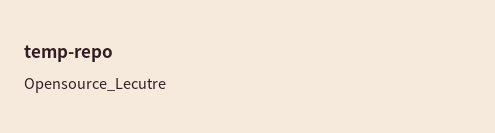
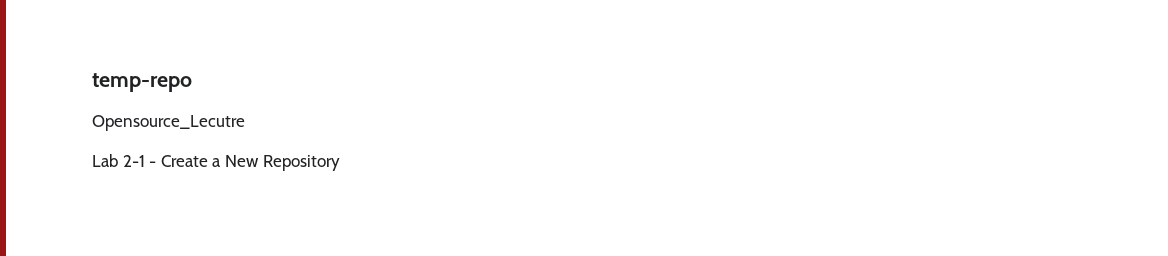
+ Lab 2-1 - Create a New Repository

